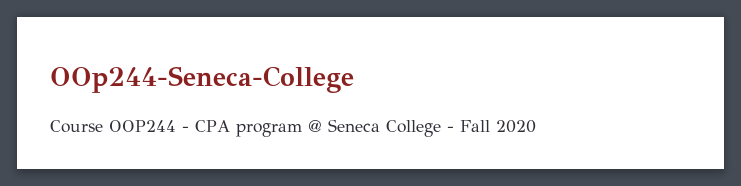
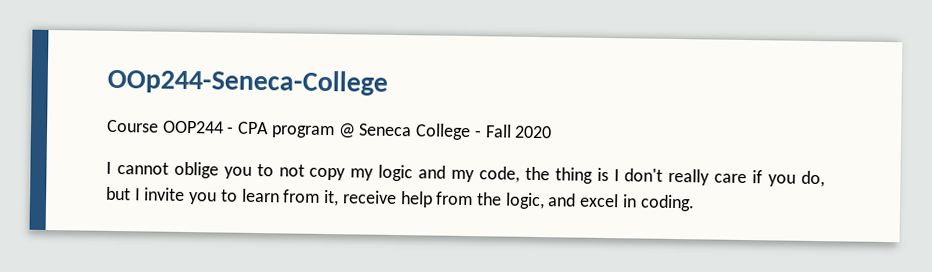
+ I cannot oblige you to not copy my logic and my code, the thing is I don't really care if you do, but I invite you to learn from it, receive help from the logic, and excel in coding.

